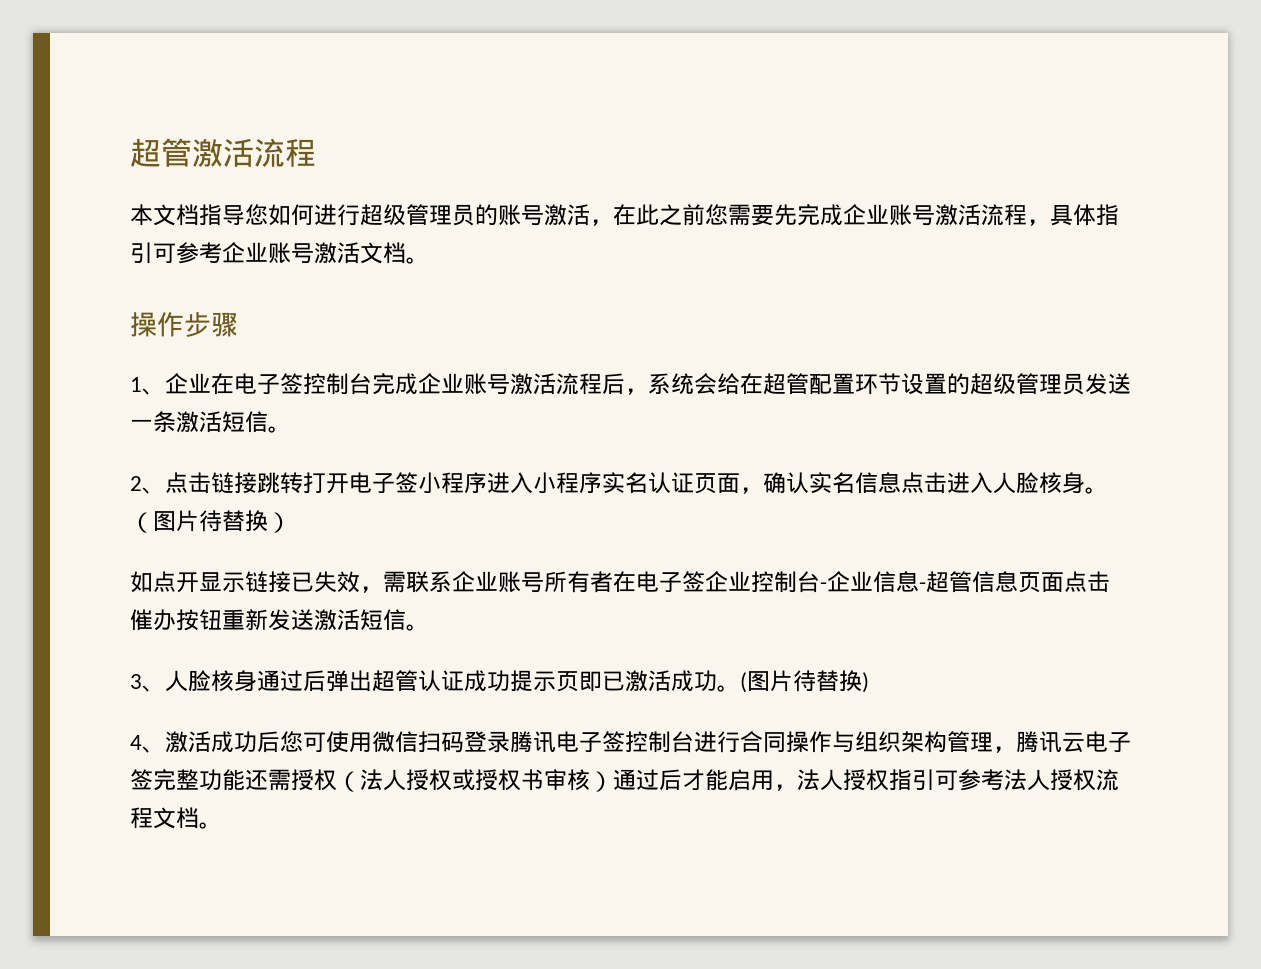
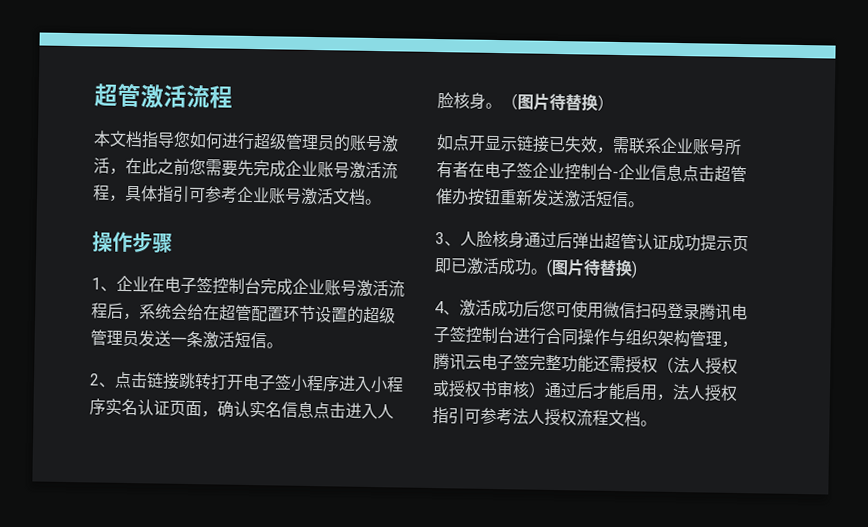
- 如点开显示链接已失效，需联系企业账号所有者在电子签企业控制台-企业信息-超管信息页面点击催办按钮重新发送激活短信。
+ 如点开显示链接已失效，需联系企业账号所有者在电子签企业控制台-企业信息点击超管催办按钮重新发送激活短信。

